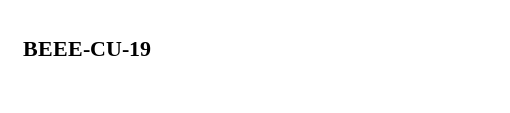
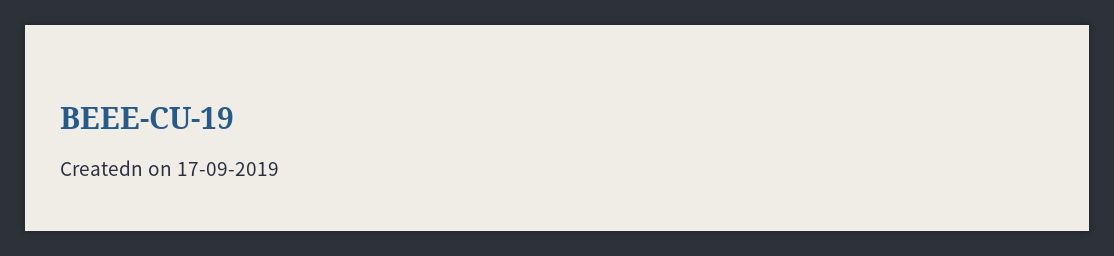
+ Createdn on 17-09-2019

